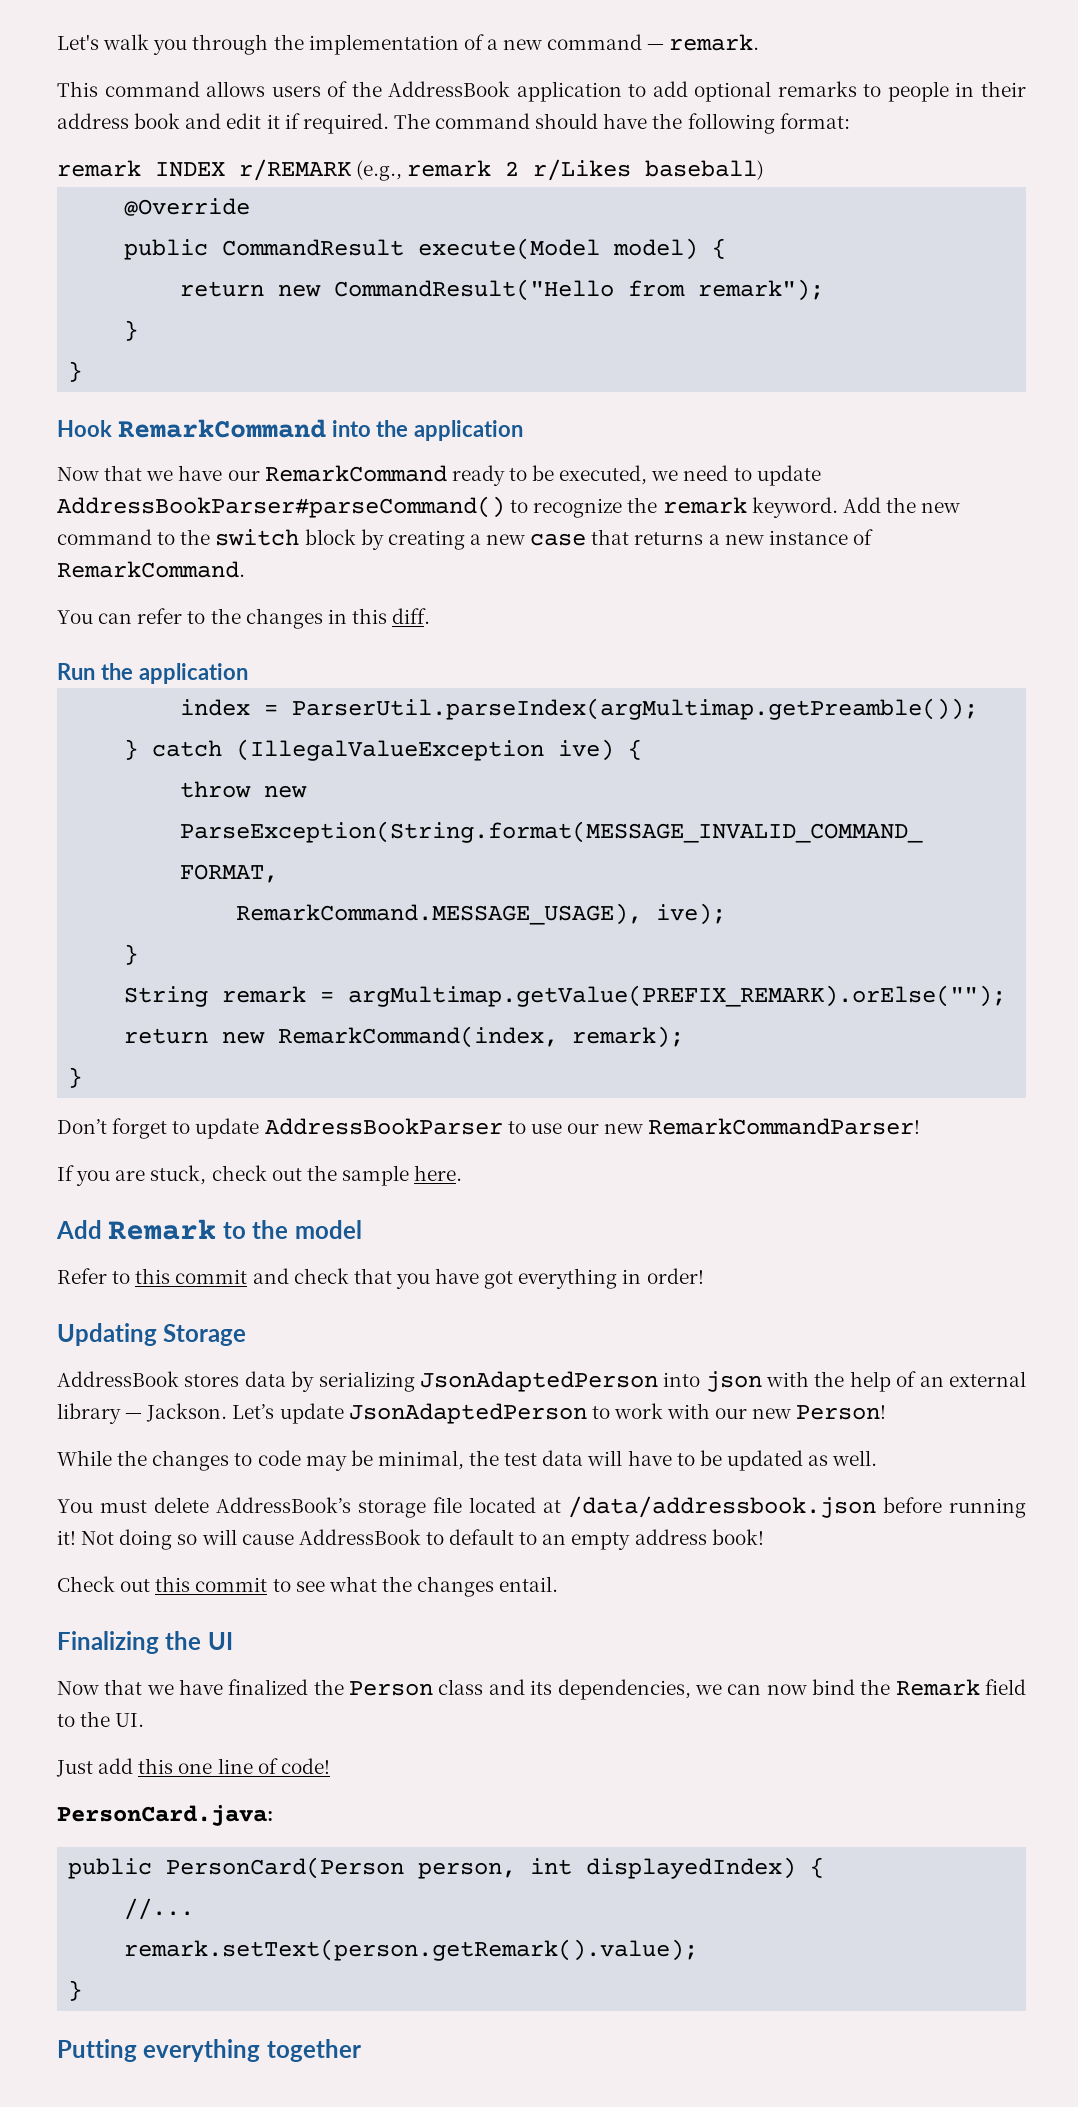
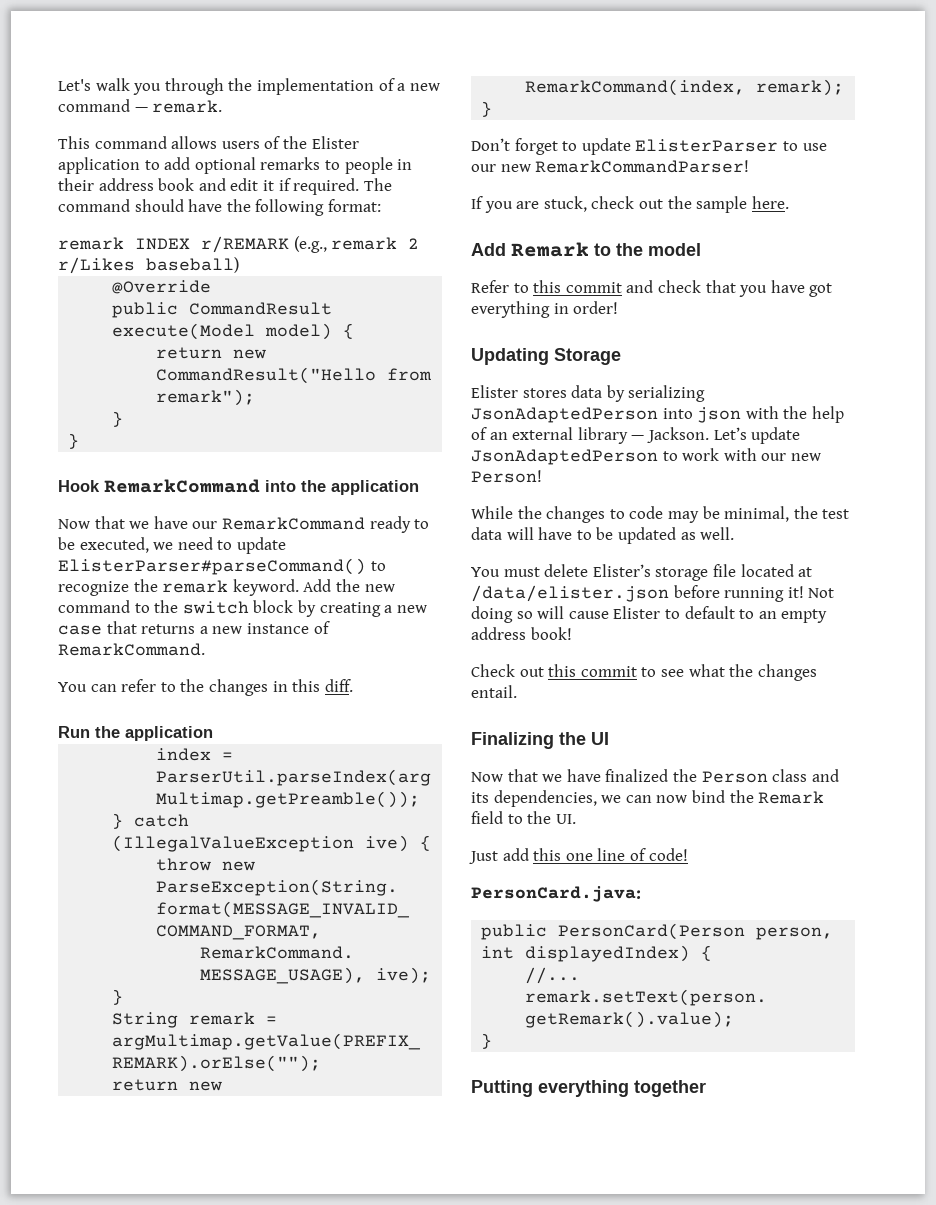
- This command allows users of the AddressBook application to add optional remarks to people in their address book and edit it if required.
+ This command allows users of the Elister application to add optional remarks to people in their address book and edit it if required.
- Now that we have our RemarkCommand ready to be executed, we need to update AddressBookParser#parseCommand() to recognize the remark keyword.
+ Now that we have our RemarkCommand ready to be executed, we need to update ElisterParser#parseCommand() to recognize the remark keyword.
- Don’t forget to update AddressBookParser to use our new RemarkCommandParser!
+ Don’t forget to update ElisterParser to use our new RemarkCommandParser!
- AddressBook stores data by serializing JsonAdaptedPerson into json with the help of an external library — Jackson.
+ Elister stores data by serializing JsonAdaptedPerson into json with the help of an external library — Jackson.
- You must delete AddressBook’s storage file located at /data/addressbook.json before running it!
+ You must delete Elister’s storage file located at /data/elister.json before running it!
- Not doing so will cause AddressBook to default to an empty address book!
+ Not doing so will cause Elister to default to an empty address book!

